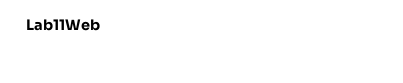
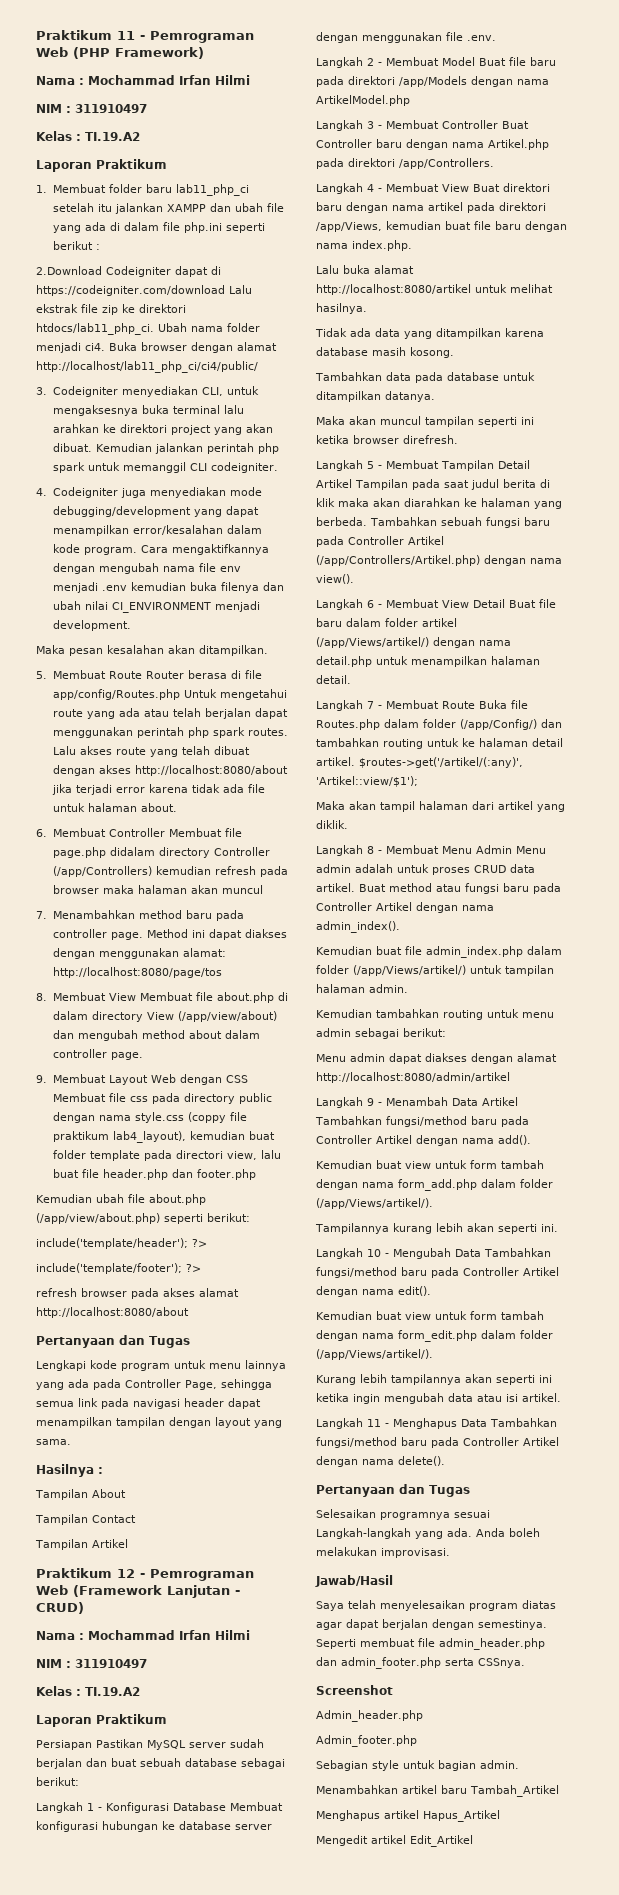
- Lab11Web
+ Praktikum 11 - Pemrograman Web (PHP Framework)
+ Nama : Mochammad Irfan Hilmi
+ NIM : 311910497
+ Kelas : TI.19.A2
+ Laporan Praktikum
+ 1. Membuat folder baru lab11_php_ci setelah itu jalankan XAMPP dan ubah file yang ada di dalam file php.ini seperti berikut :
+ 2.Download Codeigniter dapat di https://codeigniter.com/download Lalu ekstrak file zip ke direktori htdocs/lab11_php_ci. Ubah nama folder menjadi ci4. Buka browser dengan alamat http://localhost/lab11_php_ci/ci4/public/
+ 3. Codeigniter menyediakan CLI, untuk mengaksesnya buka terminal lalu arahkan ke direktori project yang akan dibuat. Kemudian jalankan perintah php spark untuk memanggil CLI codeigniter.
+ 4. Codeigniter juga menyediakan mode debugging/development yang dapat menampilkan error/kesalahan dalam kode program. Cara mengaktifkannya dengan mengubah nama file env menjadi .env kemudian buka filenya dan ubah nilai CI_ENVIRONMENT menjadi development.
+ Maka pesan kesalahan akan ditampilkan.
+ 5. Membuat Route Router berasa di file app/config/Routes.php Untuk mengetahui route yang ada atau telah berjalan dapat menggunakan perintah php spark routes. Lalu akses route yang telah dibuat dengan akses http://localhost:8080/about jika terjadi error karena tidak ada file untuk halaman about.
+ 6. Membuat Controller Membuat file page.php didalam directory Controller (/app/Controllers) kemudian refresh pada browser maka halaman akan muncul
+ 7. Menambahkan method baru pada controller page. Method ini dapat diakses dengan menggunakan alamat: http://localhost:8080/page/tos
+ 8. Membuat View Membuat file about.php di dalam directory View (/app/view/about) dan mengubah method about dalam controller page.
+ 9. Membuat Layout Web dengan CSS Membuat file css pada directory public dengan nama style.css (coppy file praktikum lab4_layout), kemudian buat folder template pada directori view, lalu buat file header.php dan footer.php
+ Kemudian ubah file about.php (/app/view/about.php) seperti berikut:
+ include('template/header'); ?>
+ include('template/footer'); ?>
+ refresh browser pada akses alamat http://localhost:8080/about
+ Pertanyaan dan Tugas
+ Lengkapi kode program untuk menu lainnya yang ada pada Controller Page, sehingga semua link pada navigasi header dapat menampilkan tampilan dengan layout yang sama.
+ Hasilnya :
+ Tampilan About
+ Tampilan Contact
+ Tampilan Artikel
+ Praktikum 12 - Pemrograman Web (Framework Lanjutan - CRUD)
+ Nama : Mochammad Irfan Hilmi
+ NIM : 311910497
+ Kelas : TI.19.A2
+ Laporan Praktikum
+ Persiapan Pastikan MySQL server sudah berjalan dan buat sebuah database sebagai berikut:
+ Langkah 1 - Konfigurasi Database Membuat konfigurasi hubungan ke database server dengan menggunakan file .env.
+ Langkah 2 - Membuat Model Buat file baru pada direktori /app/Models dengan nama ArtikelModel.php
+ Langkah 3 - Membuat Controller Buat Controller baru dengan nama Artikel.php pada direktori /app/Controllers.
+ Langkah 4 - Membuat View Buat direktori baru dengan nama artikel pada direktori /app/Views, kemudian buat file baru dengan nama index.php.
+ Lalu buka alamat http://localhost:8080/artikel untuk melihat hasilnya.
+ Tidak ada data yang ditampilkan karena database masih kosong.
+ Tambahkan data pada database untuk ditampilkan datanya.
+ Maka akan muncul tampilan seperti ini ketika browser direfresh.
+ Langkah 5 - Membuat Tampilan Detail Artikel Tampilan pada saat judul berita di klik maka akan diarahkan ke halaman yang berbeda. Tambahkan sebuah fungsi baru pada Controller Artikel (/app/Controllers/Artikel.php) dengan nama view().
+ Langkah 6 - Membuat View Detail Buat file baru dalam folder artikel (/app/Views/artikel/) dengan nama detail.php untuk menampilkan halaman detail.
+ Langkah 7 - Membuat Route Buka file Routes.php dalam folder (/app/Config/) dan tambahkan routing untuk ke halaman detail artikel. $routes->get('/artikel/(:any)', 'Artikel::view/$1');
+ Maka akan tampil halaman dari artikel yang diklik.
+ Langkah 8 - Membuat Menu Admin Menu admin adalah untuk proses CRUD data artikel. Buat method atau fungsi baru pada Controller Artikel dengan nama admin_index().
+ Kemudian buat file admin_index.php dalam folder (/app/Views/artikel/) untuk tampilan halaman admin.
+ Kemudian tambahkan routing untuk menu admin sebagai berikut:
+ Menu admin dapat diakses dengan alamat http://localhost:8080/admin/artikel
+ Langkah 9 - Menambah Data Artikel Tambahkan fungsi/method baru pada Controller Artikel dengan nama add().
+ Kemudian buat view untuk form tambah dengan nama form_add.php dalam folder (/app/Views/artikel/).
+ Tampilannya kurang lebih akan seperti ini.
+ Langkah 10 - Mengubah Data Tambahkan fungsi/method baru pada Controller Artikel dengan nama edit().
+ Kemudian buat view untuk form tambah dengan nama form_edit.php dalam folder (/app/Views/artikel/).
+ Kurang lebih tampilannya akan seperti ini ketika ingin mengubah data atau isi artikel.
+ Langkah 11 - Menghapus Data Tambahkan fungsi/method baru pada Controller Artikel dengan nama delete().
+ Pertanyaan dan Tugas
+ Selesaikan programnya sesuai Langkah-langkah yang ada. Anda boleh melakukan improvisasi.
+ Jawab/Hasil
+ Saya telah menyelesaikan program diatas agar dapat berjalan dengan semestinya. Seperti membuat file admin_header.php dan admin_footer.php serta CSSnya.
+ Screenshot
+ Admin_header.php
+ Admin_footer.php
+ Sebagian style untuk bagian admin.
+ Menambahkan artikel baru Tambah_Artikel
+ Menghapus artikel Hapus_Artikel
+ Mengedit artikel Edit_Artikel

